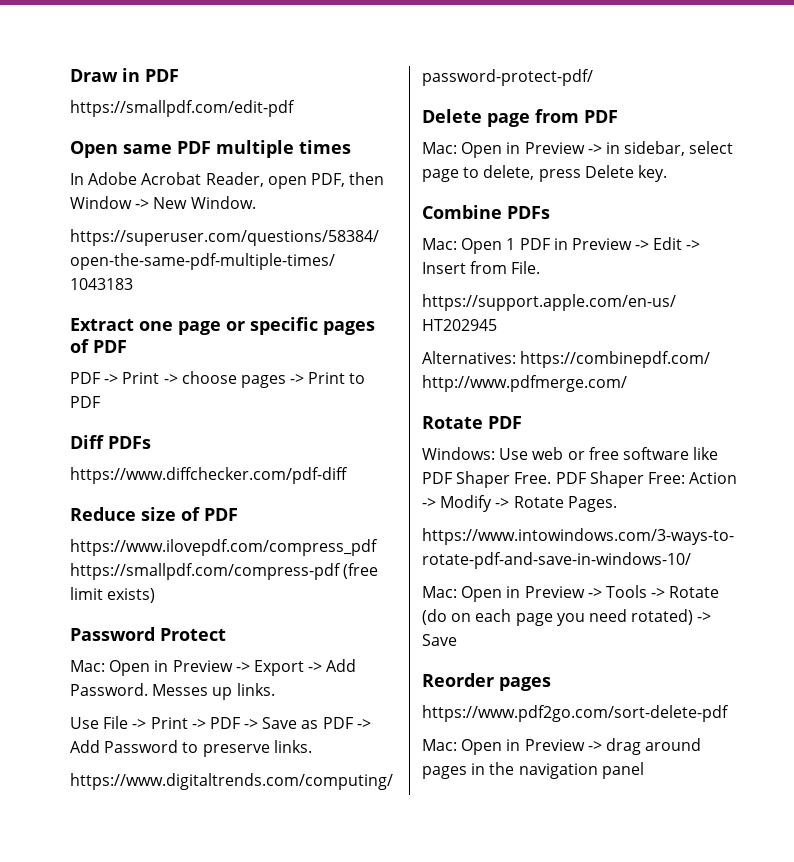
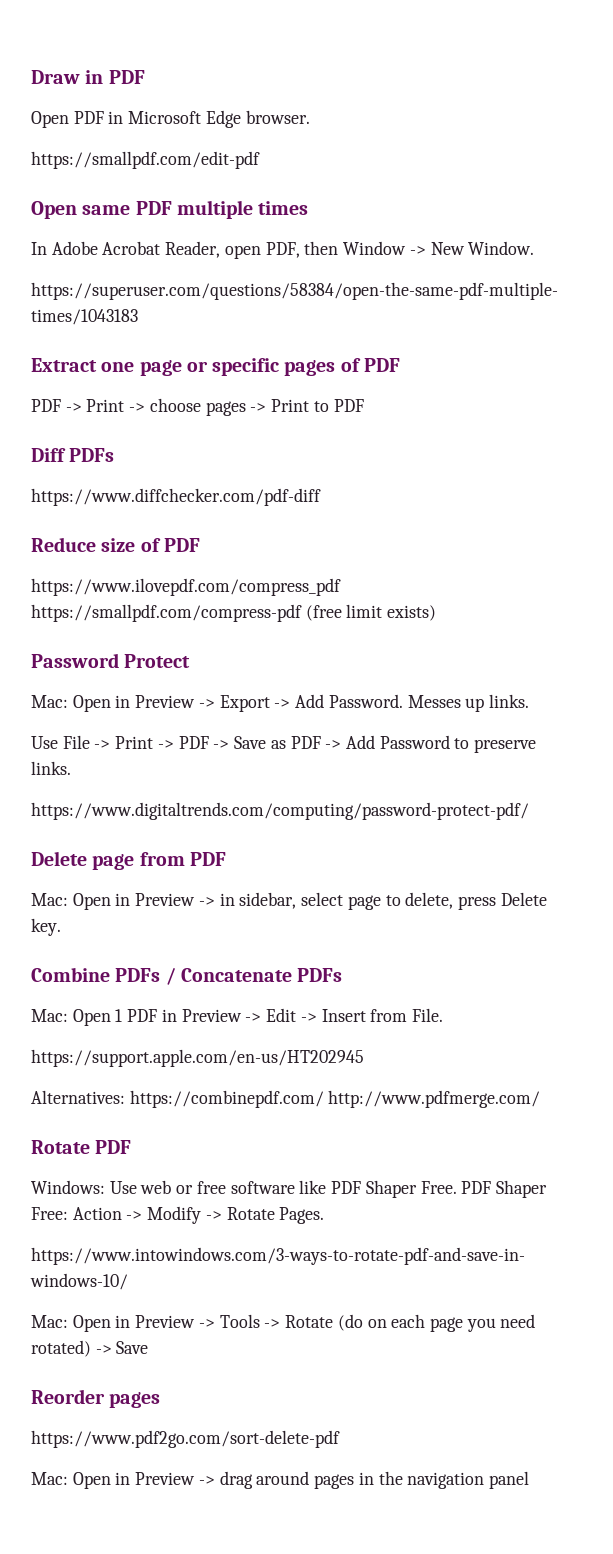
+ Open PDF in Microsoft Edge browser.
- Combine PDFs
+ Combine PDFs / Concatenate PDFs

